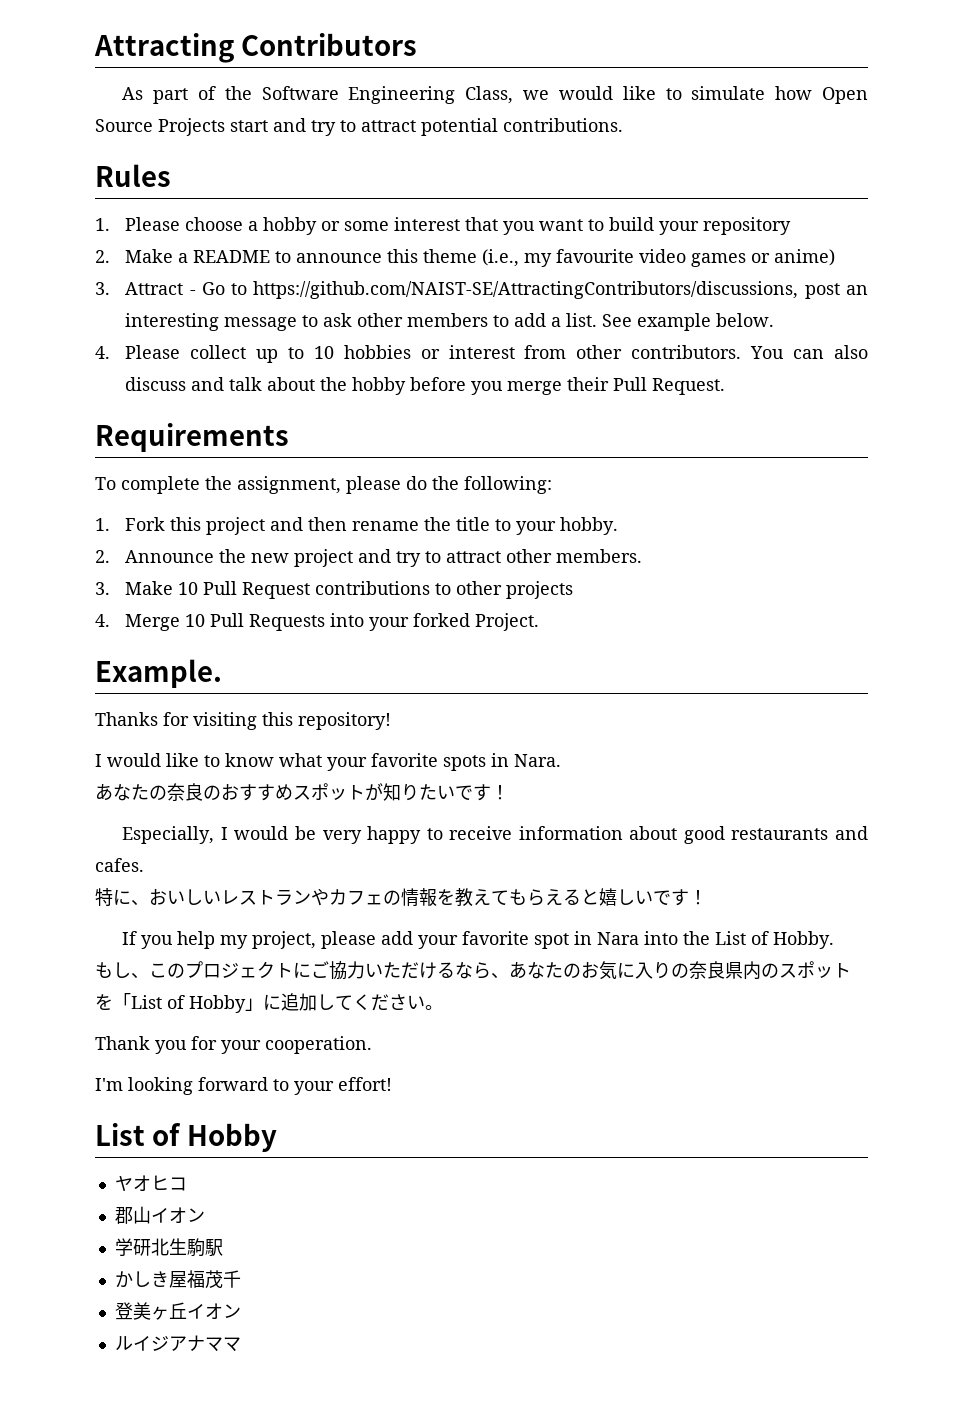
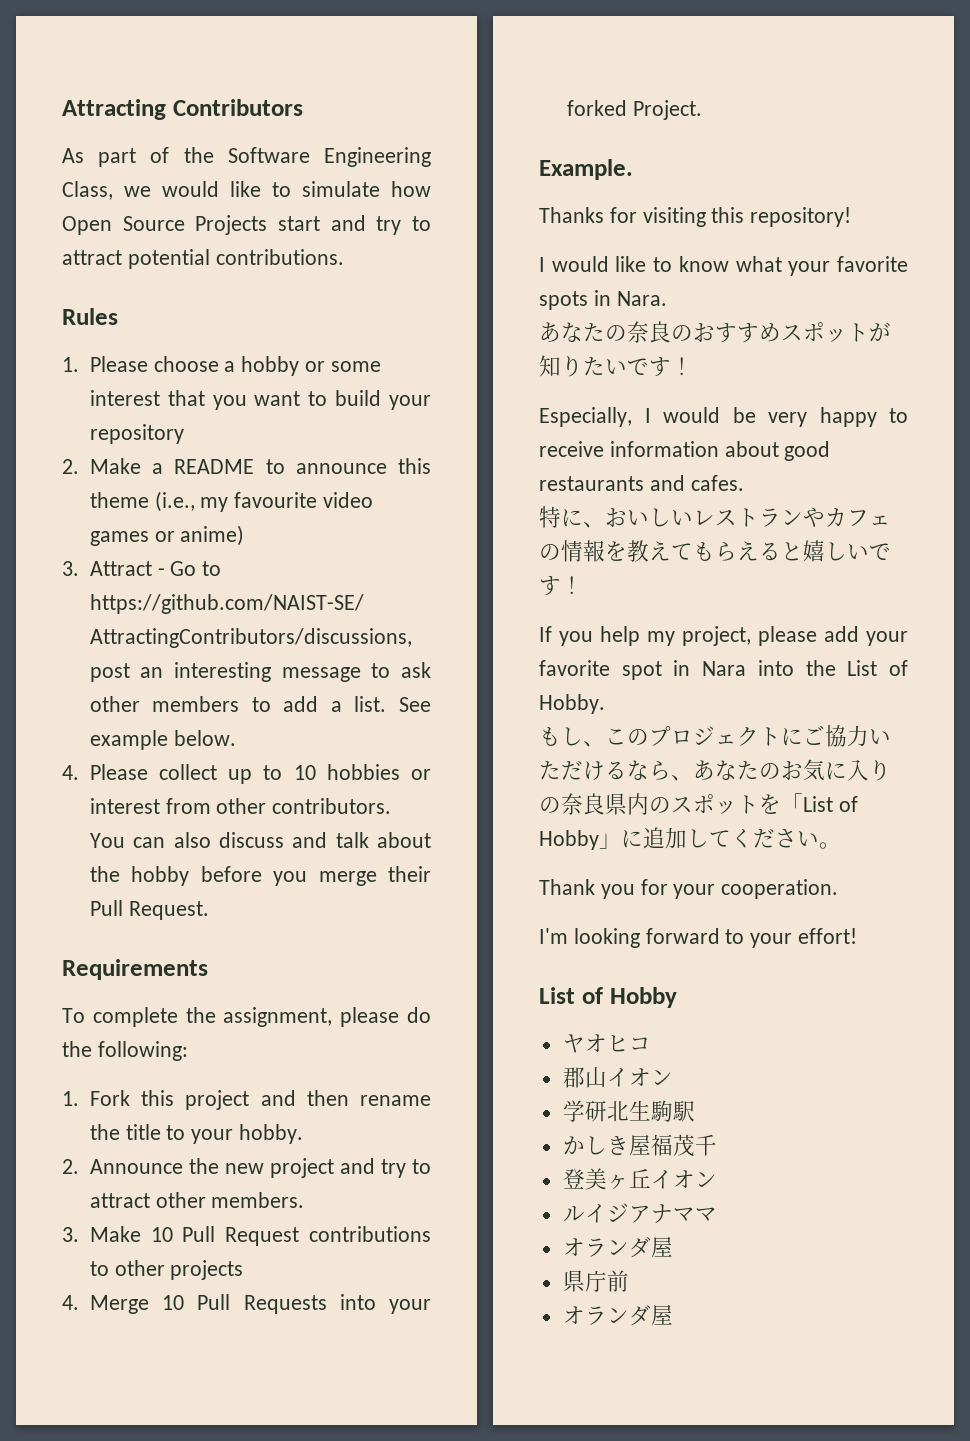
  ルイジアナママ
+ オランダ屋
+ 県庁前
+ オランダ屋

